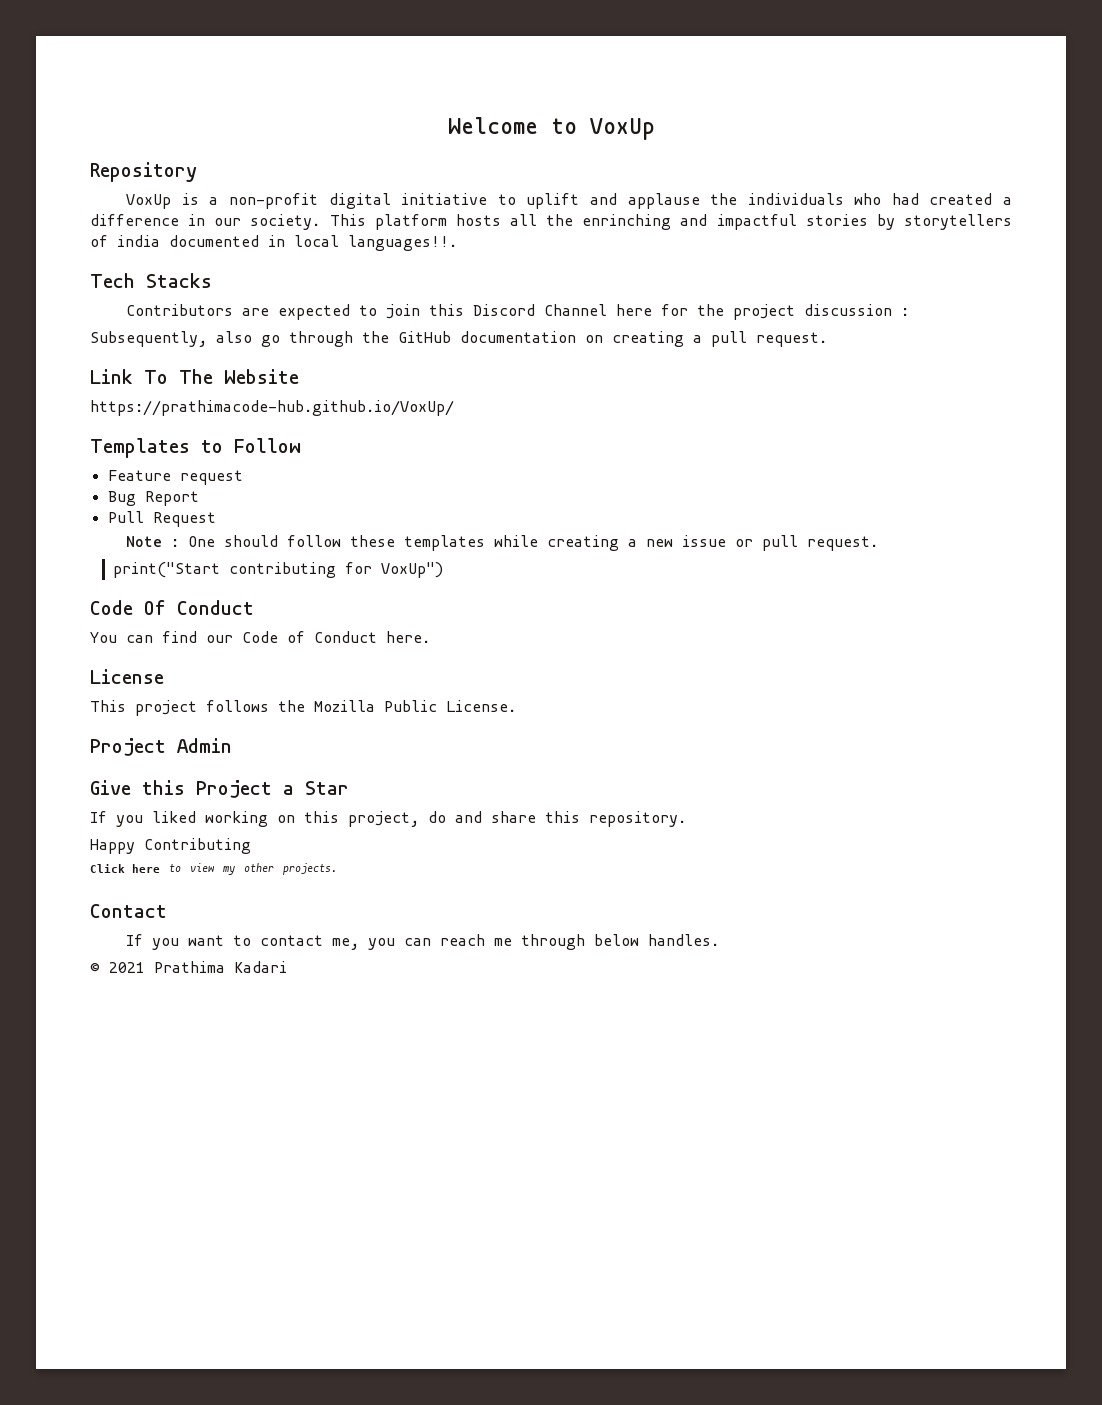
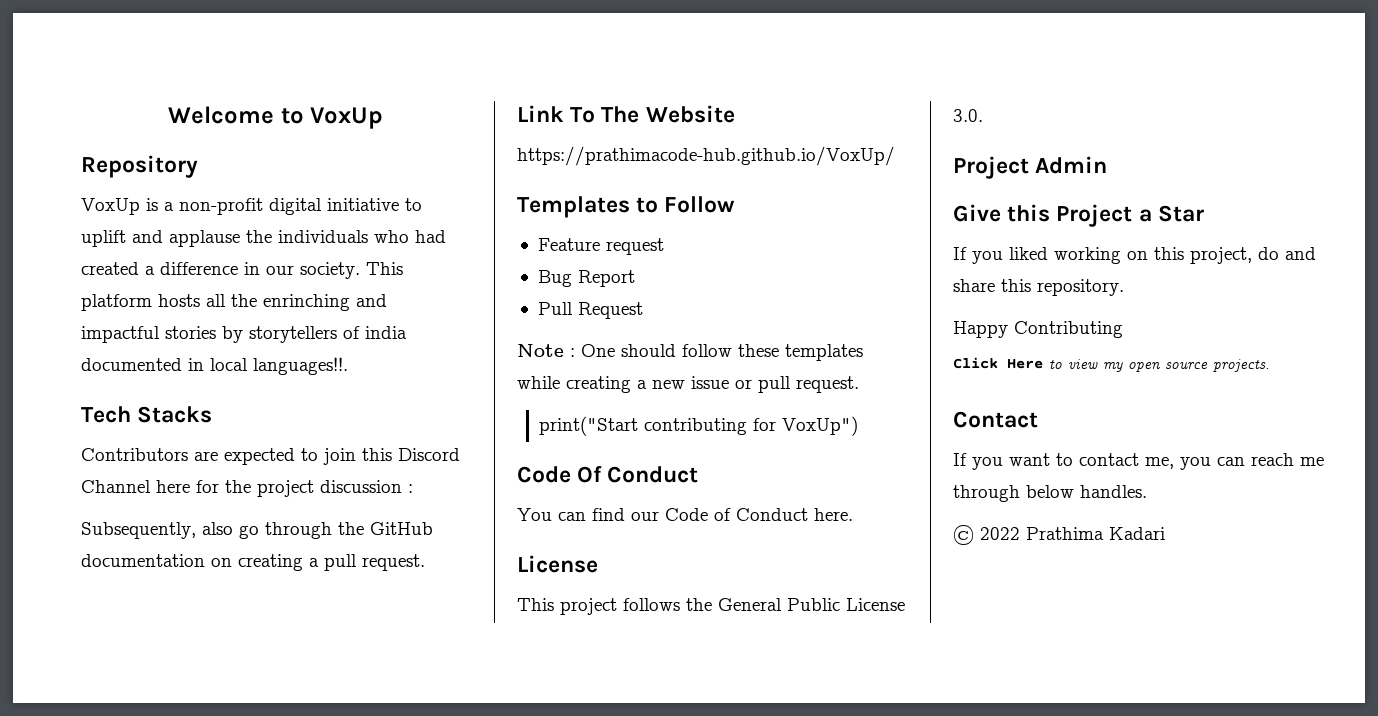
- This project follows the Mozilla Public License.
+ This project follows the General Public License 3.0.
- Click here to view my other projects.
+ Click Here to view my open source projects.
- © 2021 Prathima Kadari
+ © 2022 Prathima Kadari

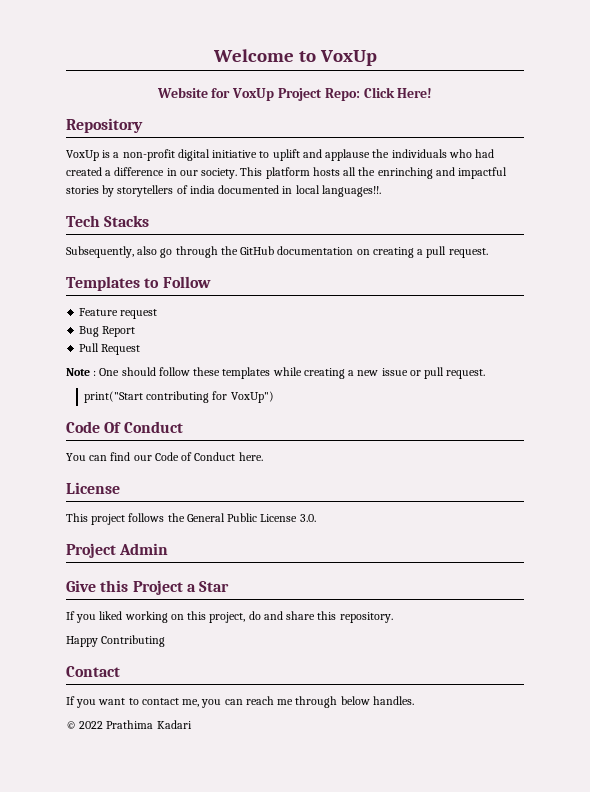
+ Website for VoxUp Project Repo: Click Here!
- Contributors are expected to join this Discord Channel here for the project discussion :
- Link To The Website
- https://prathimacode-hub.github.io/VoxUp/
- Click Here to view my open source projects.

